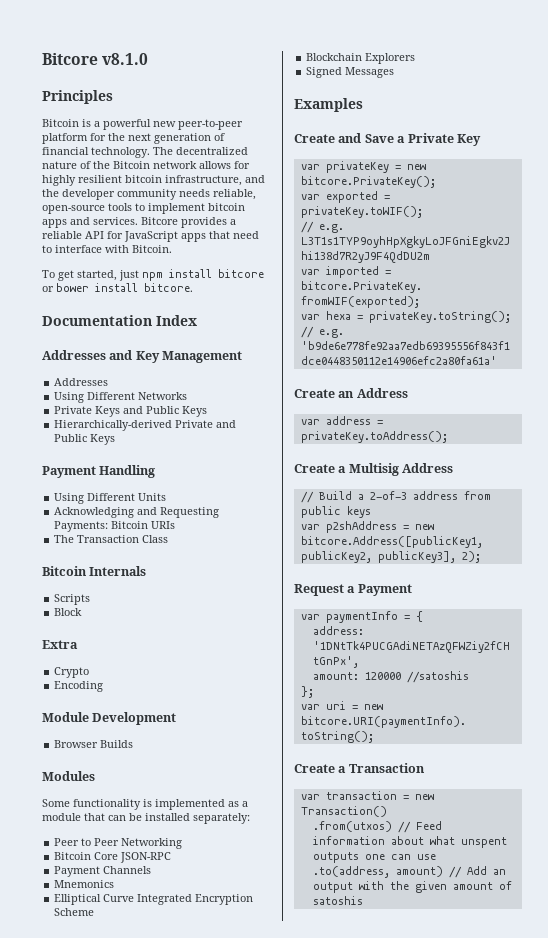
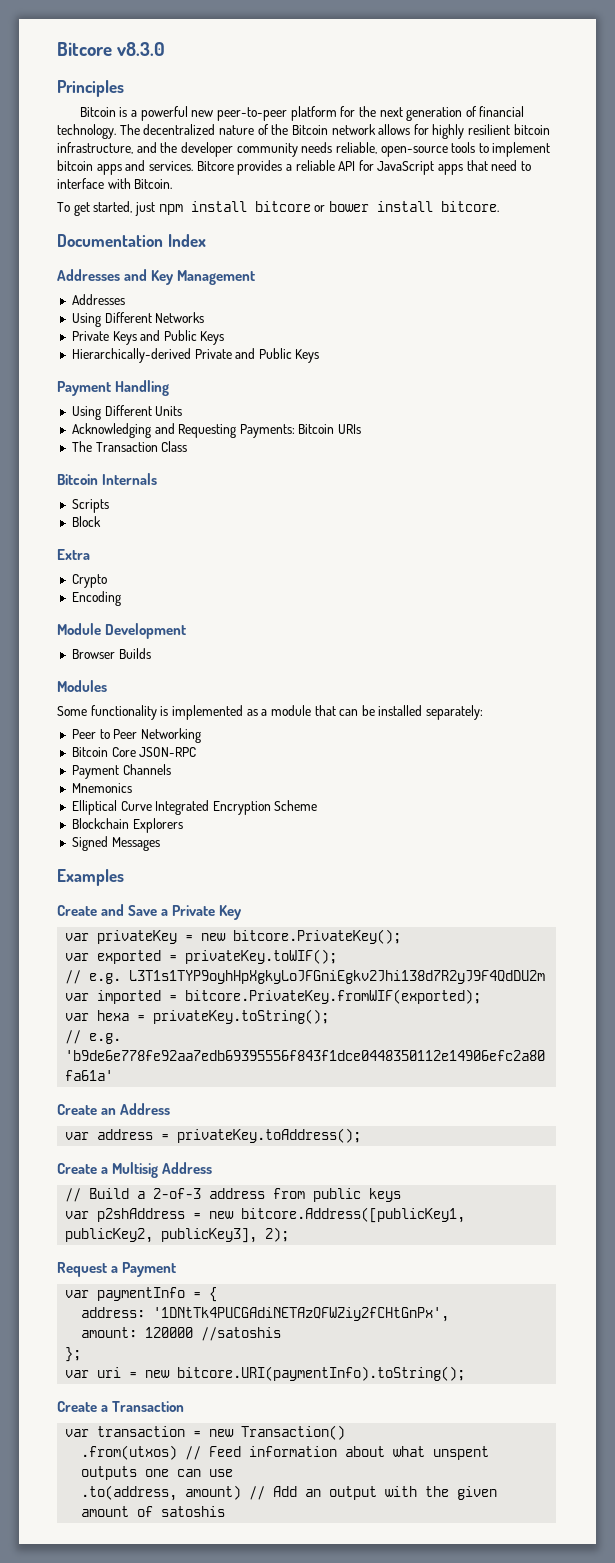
- Bitcore v8.1.0
+ Bitcore v8.3.0

